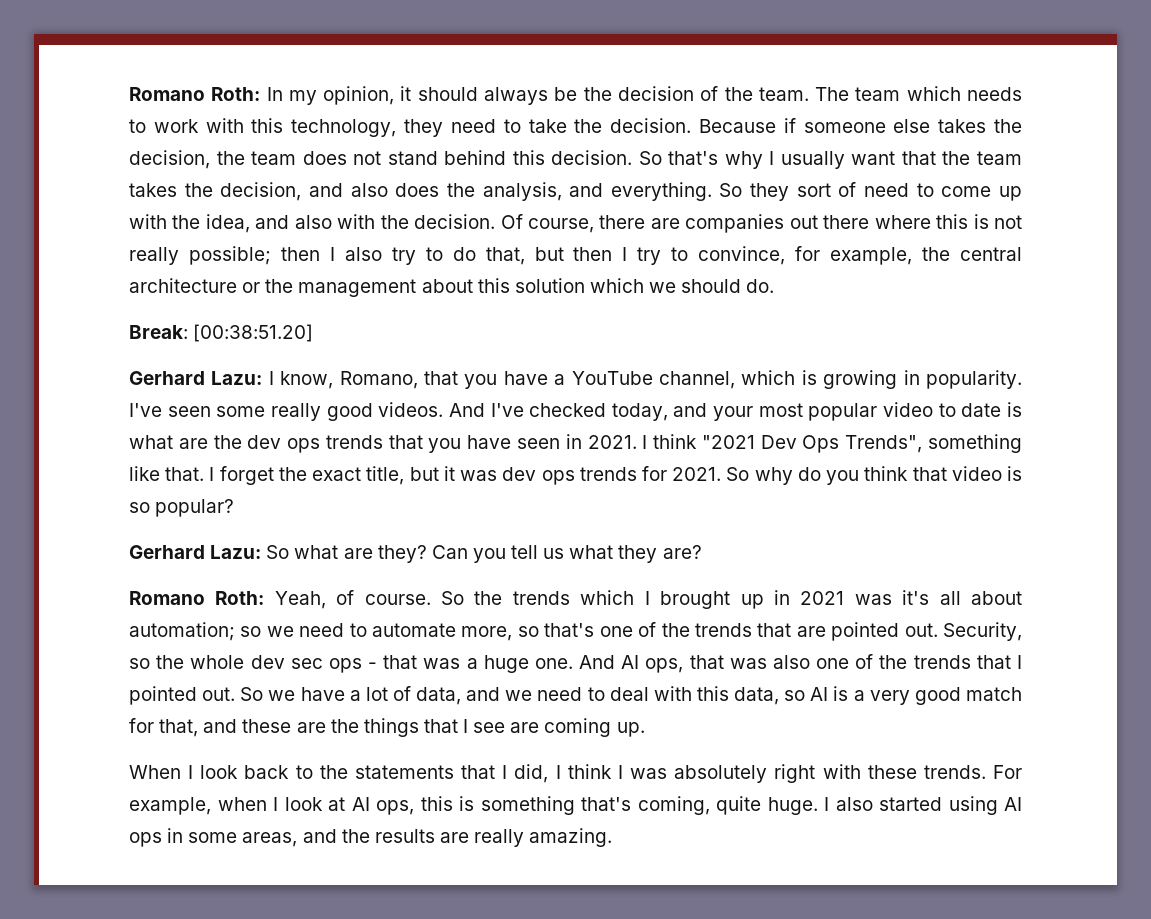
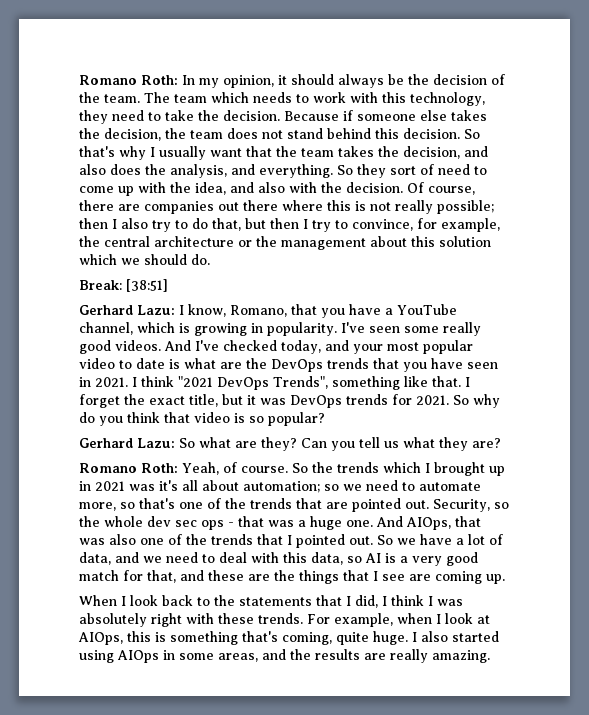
- Break: [00:38:51.20]
+ Break: [38:51]
- And I've checked today, and your most popular video to date is what are the dev ops trends that you have seen in 2021.
+ And I've checked today, and your most popular video to date is what are the DevOps trends that you have seen in 2021.
- I think "2021 Dev Ops Trends", something like that.
+ I think "2021 DevOps Trends", something like that.
- I forget the exact title, but it was dev ops trends for 2021.
+ I forget the exact title, but it was DevOps trends for 2021.
- And AI ops, that was also one of the trends that I pointed out.
+ And AIOps, that was also one of the trends that I pointed out.
- For example, when I look at AI ops, this is something that's coming, quite huge.
+ For example, when I look at AIOps, this is something that's coming, quite huge.
- I also started using AI ops in some areas, and the results are really amazing.
+ I also started using AIOps in some areas, and the results are really amazing.

